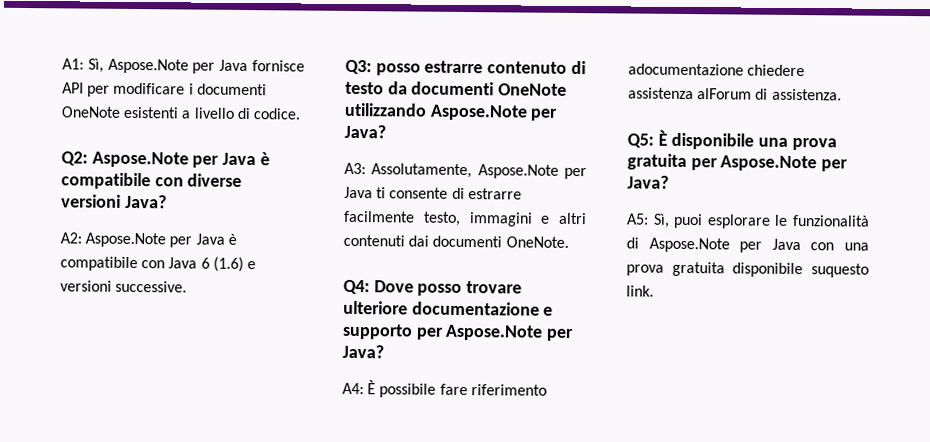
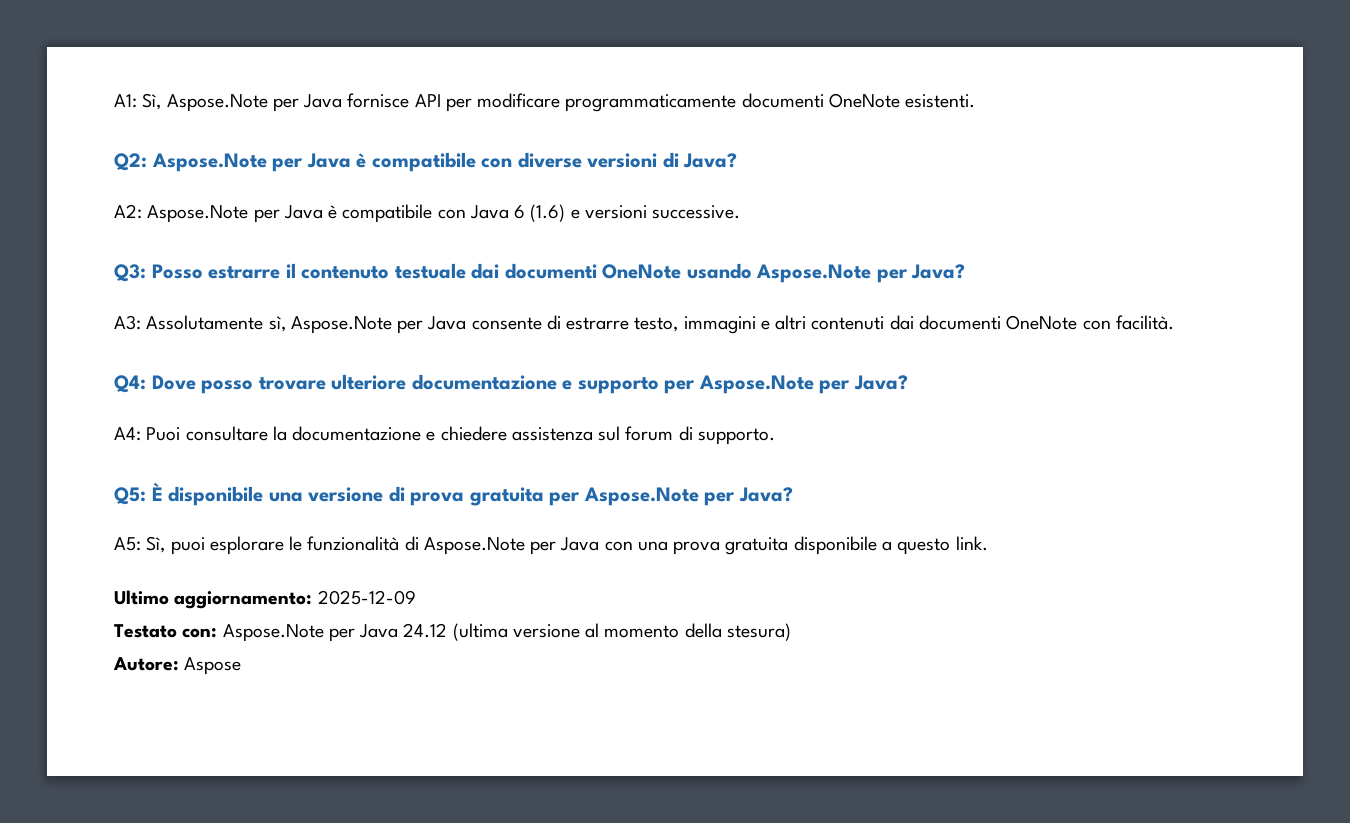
- A1: Sì, Aspose.Note per Java fornisce API per modificare i documenti OneNote esistenti a livello di codice.
+ A1: Sì, Aspose.Note per Java fornisce API per modificare programmaticamente documenti OneNote esistenti.
- Q2: Aspose.Note per Java è compatibile con diverse versioni Java?
+ Q2: Aspose.Note per Java è compatibile con diverse versioni di Java?
- Q3: posso estrarre contenuto di testo da documenti OneNote utilizzando Aspose.Note per Java?
+ Q3: Posso estrarre il contenuto testuale dai documenti OneNote usando Aspose.Note per Java?
- A3: Assolutamente, Aspose.Note per Java ti consente di estrarre facilmente testo, immagini e altri contenuti dai documenti OneNote.
+ A3: Assolutamente sì, Aspose.Note per Java consente di estrarre testo, immagini e altri contenuti dai documenti OneNote con facilità.
- A4: È possibile fare riferimento adocumentazione chiedere assistenza alForum di assistenza.
+ A4: Puoi consultare la documentazione e chiedere assistenza sul forum di supporto.
- Q5: È disponibile una prova gratuita per Aspose.Note per Java?
+ Q5: È disponibile una versione di prova gratuita per Aspose.Note per Java?
- A5: Sì, puoi esplorare le funzionalità di Aspose.Note per Java con una prova gratuita disponibile suquesto link.
+ A5: Sì, puoi esplorare le funzionalità di Aspose.Note per Java con una prova gratuita disponibile a questo link.
+ Ultimo aggiornamento: 2025-12-09
+ Testato con: Aspose.Note per Java 24.12 (ultima versione al momento della stesura)
+ Autore: Aspose

